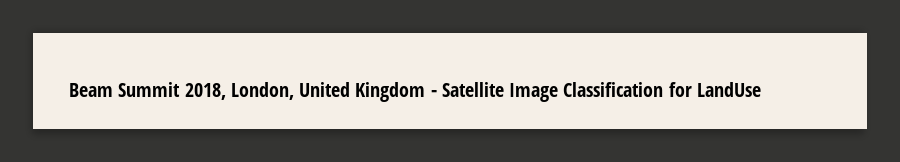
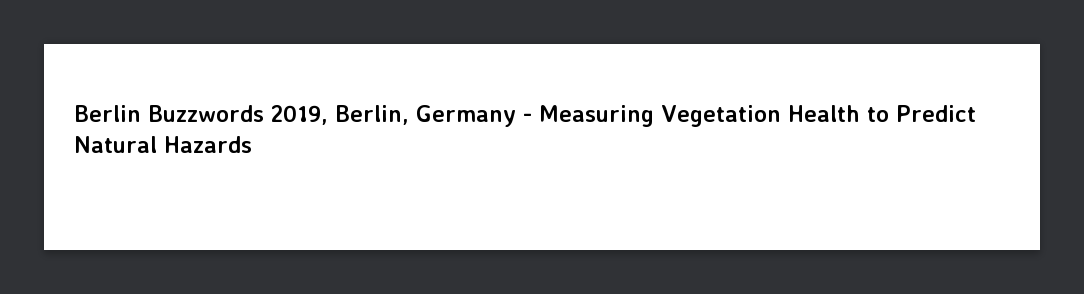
- Beam Summit 2018, London, United Kingdom - Satellite Image Classification for LandUse
+ Berlin Buzzwords 2019, Berlin, Germany - Measuring Vegetation Health to Predict Natural Hazards

